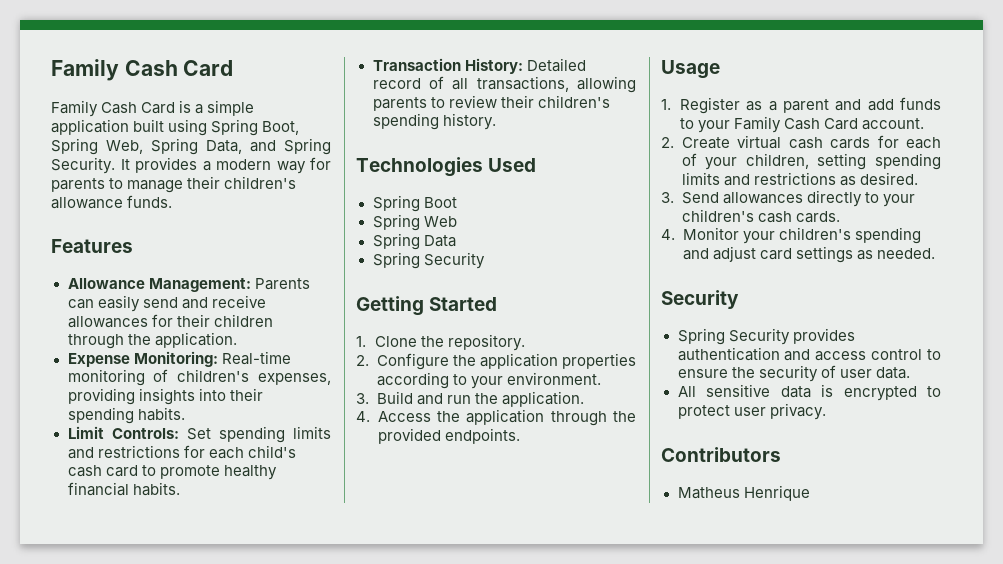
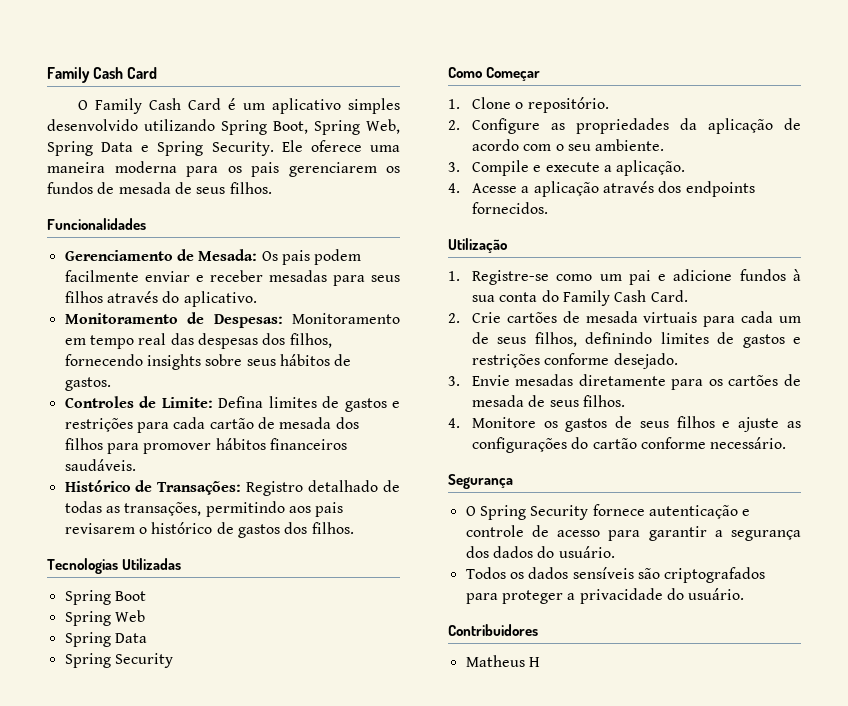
- Family Cash Card is a simple application built using Spring Boot, Spring Web, Spring Data, and Spring Security. It provides a modern way for parents to manage their children's allowance funds.
- Features
- Allowance Management: Parents can easily send and receive allowances for their children through the application.
- Expense Monitoring: Real-time monitoring of children's expenses, providing insights into their spending habits.
- Limit Controls: Set spending limits and restrictions for each child's cash card to promote healthy financial habits.
- Transaction History: Detailed record of all transactions, allowing parents to review their children's spending history.
- Technologies Used
+ O Family Cash Card é um aplicativo simples desenvolvido utilizando Spring Boot, Spring Web, Spring Data e Spring Security. Ele oferece uma maneira moderna para os pais gerenciarem os fundos de mesada de seus filhos.
+ Funcionalidades
+ Gerenciamento de Mesada: Os pais podem facilmente enviar e receber mesadas para seus filhos através do aplicativo.
+ Monitoramento de Despesas: Monitoramento em tempo real das despesas dos filhos, fornecendo insights sobre seus hábitos de gastos.
+ Controles de Limite: Defina limites de gastos e restrições para cada cartão de mesada dos filhos para promover hábitos financeiros saudáveis.
+ Histórico de Transações: Registro detalhado de todas as transações, permitindo aos pais revisarem o histórico de gastos dos filhos.
+ Tecnologias Utilizadas
- Getting Started
+ Como Começar
- 1. Clone the repository.
+ 1. Clone o repositório.
- 2. Configure the application properties according to your environment.
- 3. Build and run the application.
- 4. Access the application through the provided endpoints.
- Usage
- 1. Register as a parent and add funds to your Family Cash Card account.
- 2. Create virtual cash cards for each of your children, setting spending limits and restrictions as desired.
- 3. Send allowances directly to your children's cash cards.
- 4. Monitor your children's spending and adjust card settings as needed.
- Security
- Spring Security provides authentication and access control to ensure the security of user data.
- All sensitive data is encrypted to protect user privacy.
- Contributors
+ 2. Configure as propriedades da aplicação de acordo com o seu ambiente.
+ 3. Compile e execute a aplicação.
+ 4. Acesse a aplicação através dos endpoints fornecidos.
+ Utilização
+ 1. Registre-se como um pai e adicione fundos à sua conta do Family Cash Card.
+ 2. Crie cartões de mesada virtuais para cada um de seus filhos, definindo limites de gastos e restrições conforme desejado.
+ 3. Envie mesadas diretamente para os cartões de mesada de seus filhos.
+ 4. Monitore os gastos de seus filhos e ajuste as configurações do cartão conforme necessário.
+ Segurança
+ O Spring Security fornece autenticação e controle de acesso para garantir a segurança dos dados do usuário.
+ Todos os dados sensíveis são criptografados para proteger a privacidade do usuário.
+ Contribuidores
- Matheus Henrique
+ Matheus H

